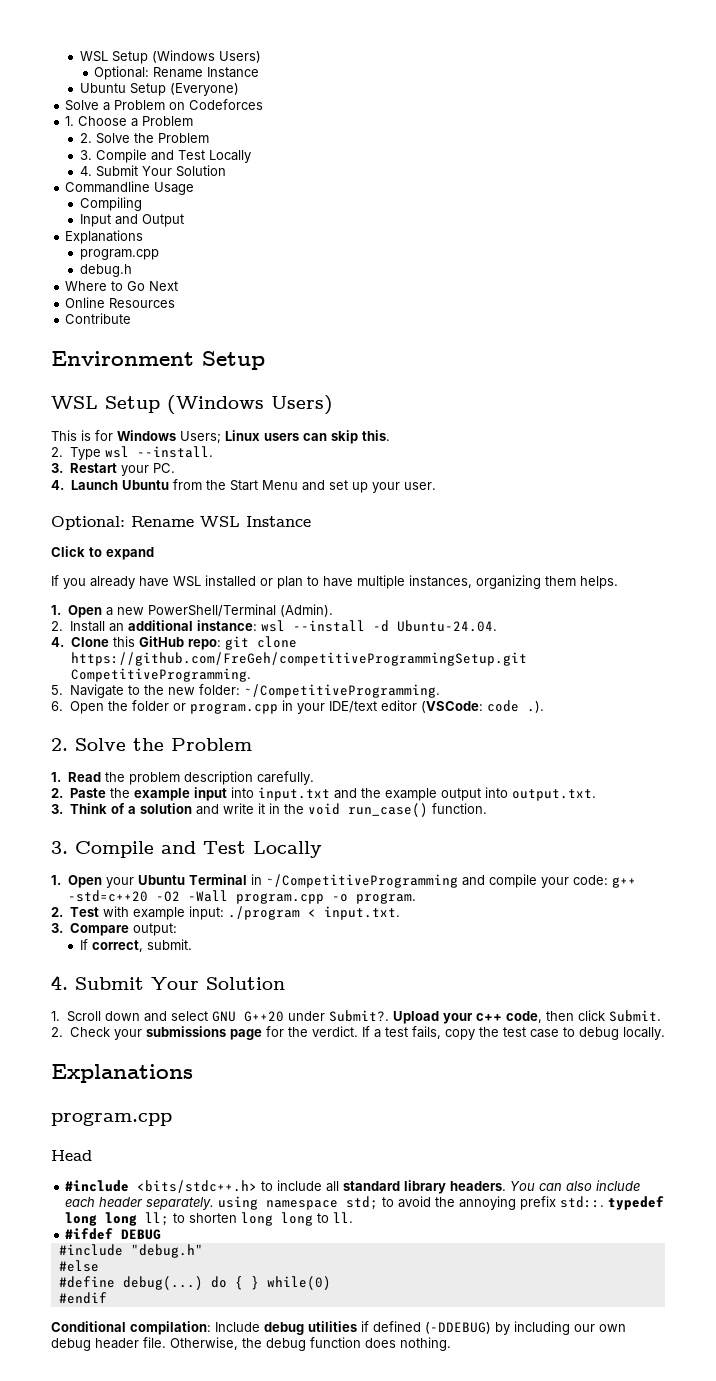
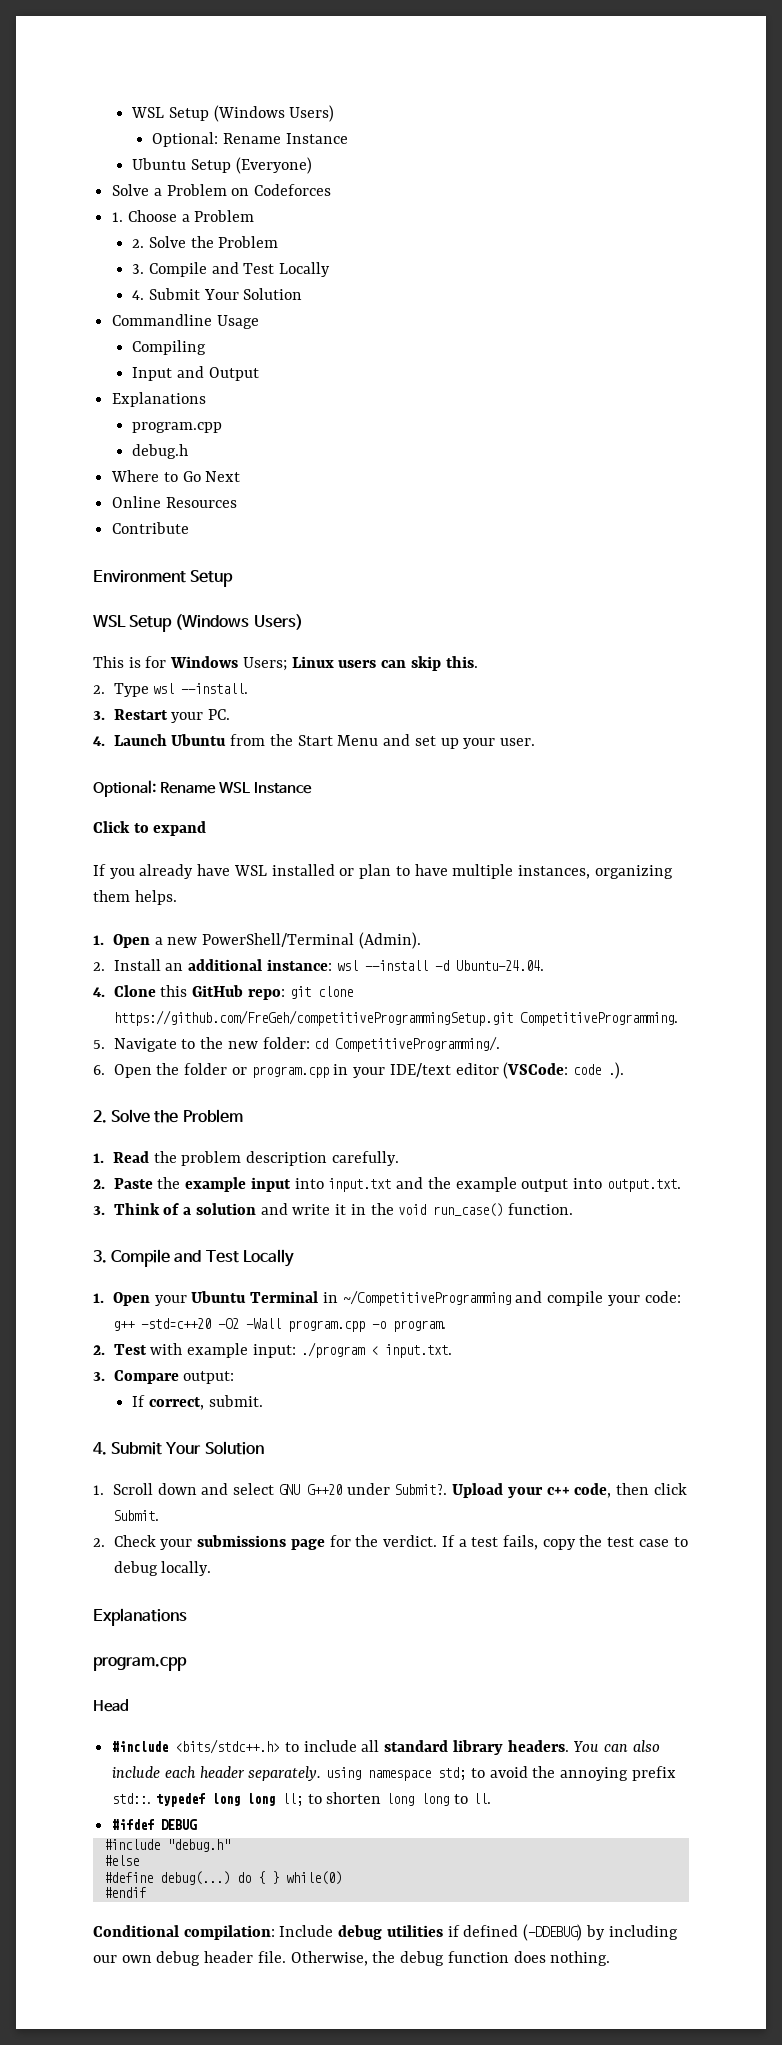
- 5. Navigate to the new folder: ~/CompetitiveProgramming.
+ 5. Navigate to the new folder: cd CompetitiveProgramming/.

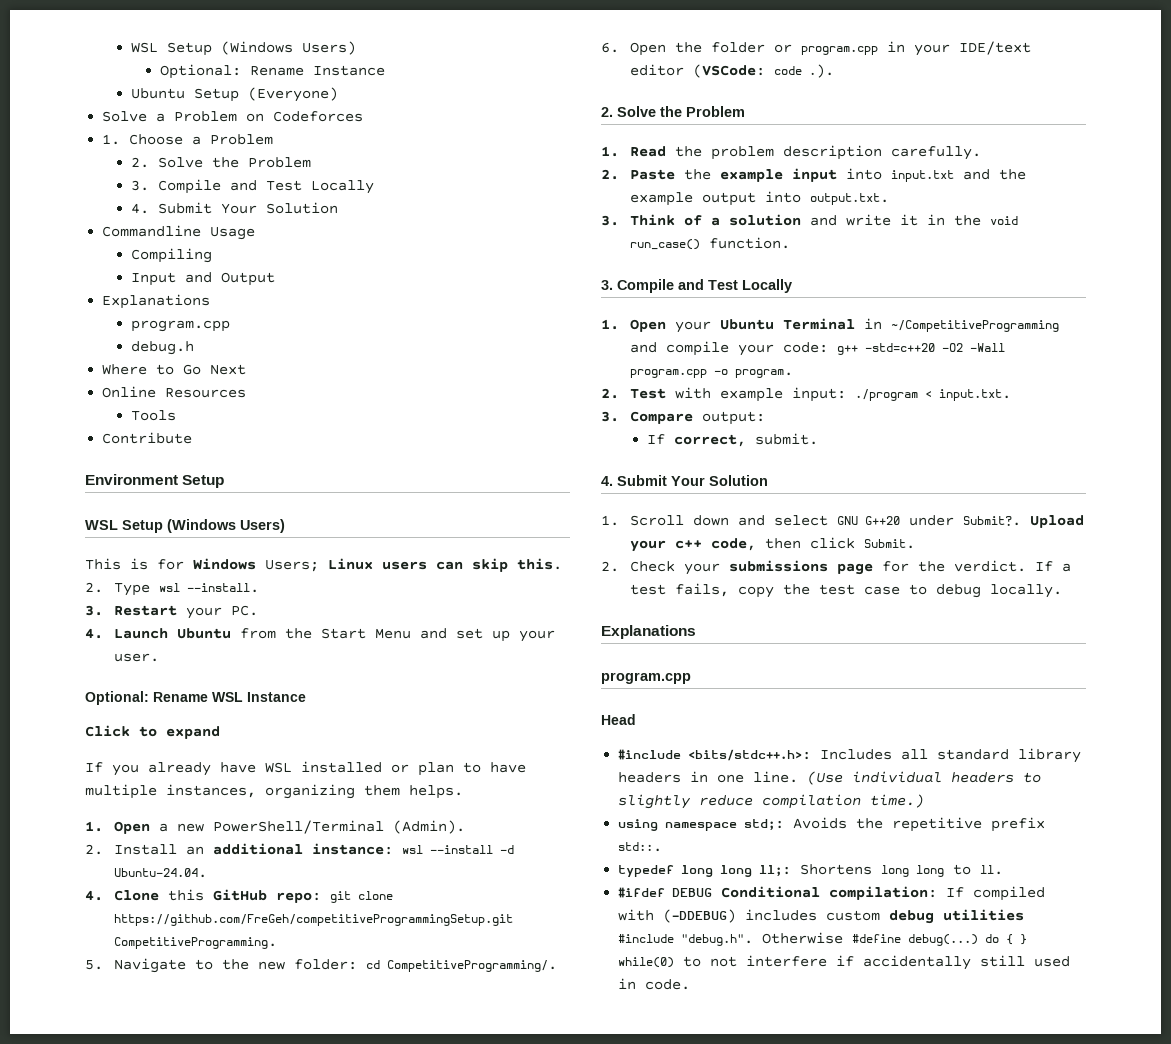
+ Tools
- #include <bits/stdc++.h> to include all standard library headers. You can also include each header separately. using namespace std; to avoid the annoying prefix std::. typedef long long ll; to shorten long long to ll.
+ #include <bits/stdc++.h>: Includes all standard library headers in one line. (Use individual headers to slightly reduce compilation time.)
+ using namespace std;: Avoids the repetitive prefix std::.
+ typedef long long ll;: Shortens long long to ll.
- #ifdef DEBUG
- #include "debug.h"
- #else
- #define debug(...) do { } while(0)
- #endif
- Conditional compilation: Include debug utilities if defined (-DDEBUG) by including our own debug header file. Otherwise, the debug function does nothing.
+ #ifdef DEBUG Conditional compilation: If compiled with (-DDEBUG) includes custom debug utilities #include "debug.h". Otherwise #define debug(...) do { } while(0) to not interfere if accidentally still used in code.

